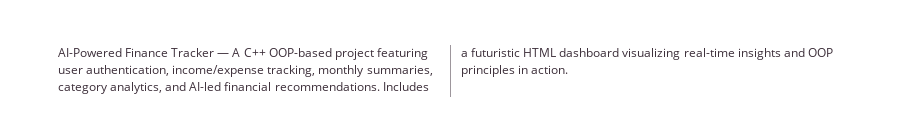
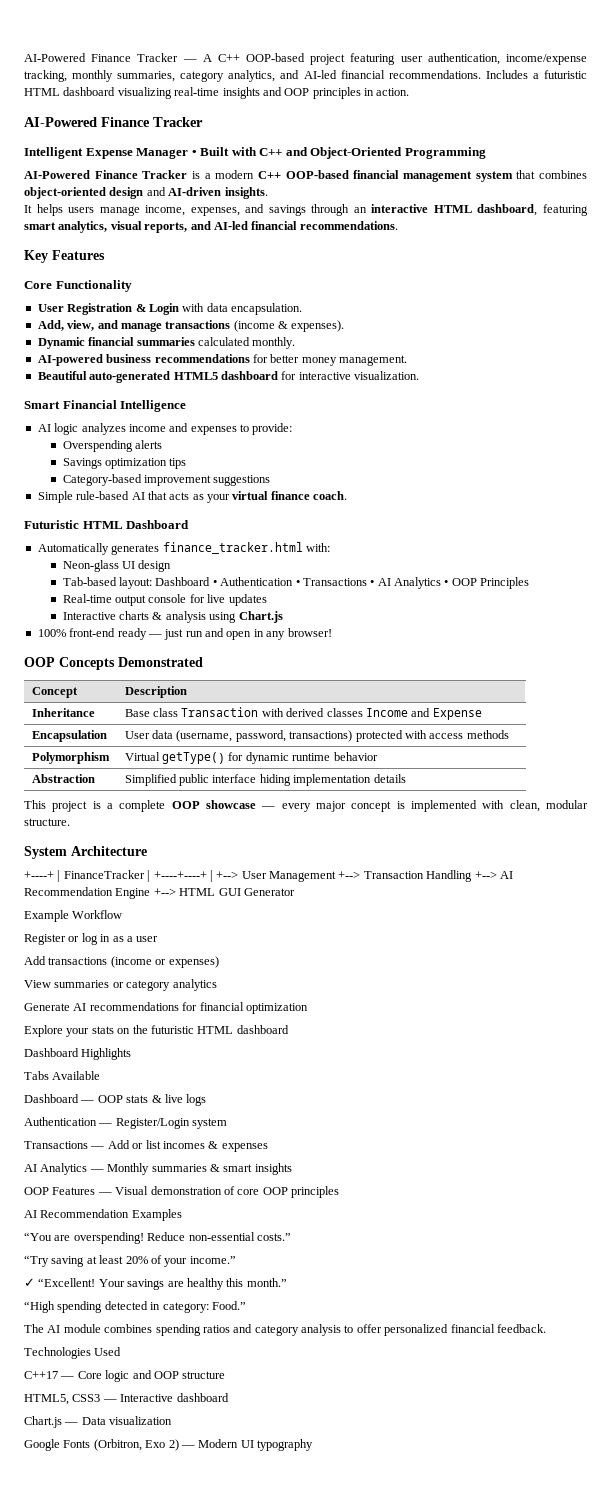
  Includes a futuristic HTML dashboard visualizing real-time insights and OOP principles in action.
+ AI-Powered Finance Tracker
+ Intelligent Expense Manager • Built with C++ and Object-Oriented Programming
+ AI-Powered Finance Tracker is a modern C++ OOP-based financial management system that combines object-oriented design and AI-driven insights.
+ It helps users manage income, expenses, and savings through an interactive HTML dashboard, featuring smart analytics, visual reports, and AI-led financial recommendations.
+ Key Features
+ Core Functionality
+ User Registration & Login with data encapsulation.
+ Add, view, and manage transactions (income & expenses).
+ Dynamic financial summaries calculated monthly.
+ AI-powered business recommendations for better money management.
+ Beautiful auto-generated HTML5 dashboard for interactive visualization.
+ Smart Financial Intelligence
+ AI logic analyzes income and expenses to provide:
+ Overspending alerts
+ Savings optimization tips
+ Category-based improvement suggestions
+ Simple rule-based AI that acts as your virtual finance coach.
+ Futuristic HTML Dashboard
+ Automatically generates finance_tracker.html with:
+ Neon-glass UI design
+ Tab-based layout: Dashboard • Authentication • Transactions • AI Analytics • OOP Principles
+ Real-time output console for live updates
+ Interactive charts & analysis using Chart.js
+ 100% front-end ready — just run and open in any browser!
+ OOP Concepts Demonstrated
+ Concept | Description
+ Inheritance | Base class Transaction with derived classes Income and Expense
+ Encapsulation | User data (username, password, transactions) protected with access methods
+ Polymorphism | Virtual getType() for dynamic runtime behavior
+ Abstraction | Simplified public interface hiding implementation details
+ This project is a complete OOP showcase — every major concept is implemented with clean, modular structure.
+ System Architecture
+ +----+ | FinanceTracker | +----+----+ | +--> User Management +--> Transaction Handling +--> AI Recommendation Engine +--> HTML GUI Generator
+ Example Workflow
+ Register or log in as a user
+ Add transactions (income or expenses)
+ View summaries or category analytics
+ Generate AI recommendations for financial optimization
+ Explore your stats on the futuristic HTML dashboard
+ Dashboard Highlights
+ Tabs Available
+ Dashboard — OOP stats & live logs
+ Authentication — Register/Login system
+ Transactions — Add or list incomes & expenses
+ AI Analytics — Monthly summaries & smart insights
+ OOP Features — Visual demonstration of core OOP principles
+ AI Recommendation Examples
+ “You are overspending! Reduce non-essential costs.”
+ “Try saving at least 20% of your income.”
+ ✓ “Excellent! Your savings are healthy this month.”
+ “High spending detected in category: Food.”
+ The AI module combines spending ratios and category analysis to offer personalized financial feedback.
+ Technologies Used
+ C++17 — Core logic and OOP structure
+ HTML5, CSS3 — Interactive dashboard
+ Chart.js — Data visualization
+ Google Fonts (Orbitron, Exo 2) — Modern UI typography

